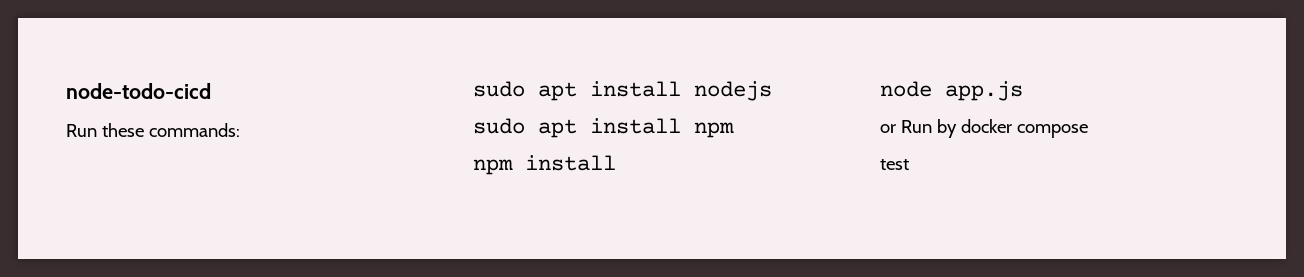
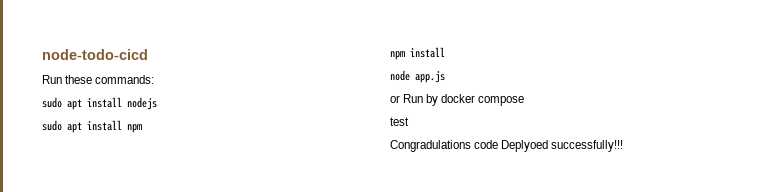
+ Congradulations code Deplyoed successfully!!!

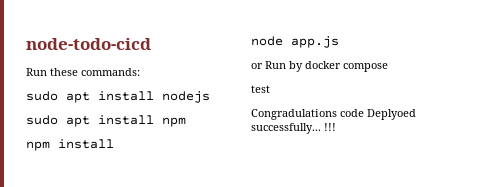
- Congradulations code Deplyoed successfully!!!
+ Congradulations code Deplyoed successfully... !!!

